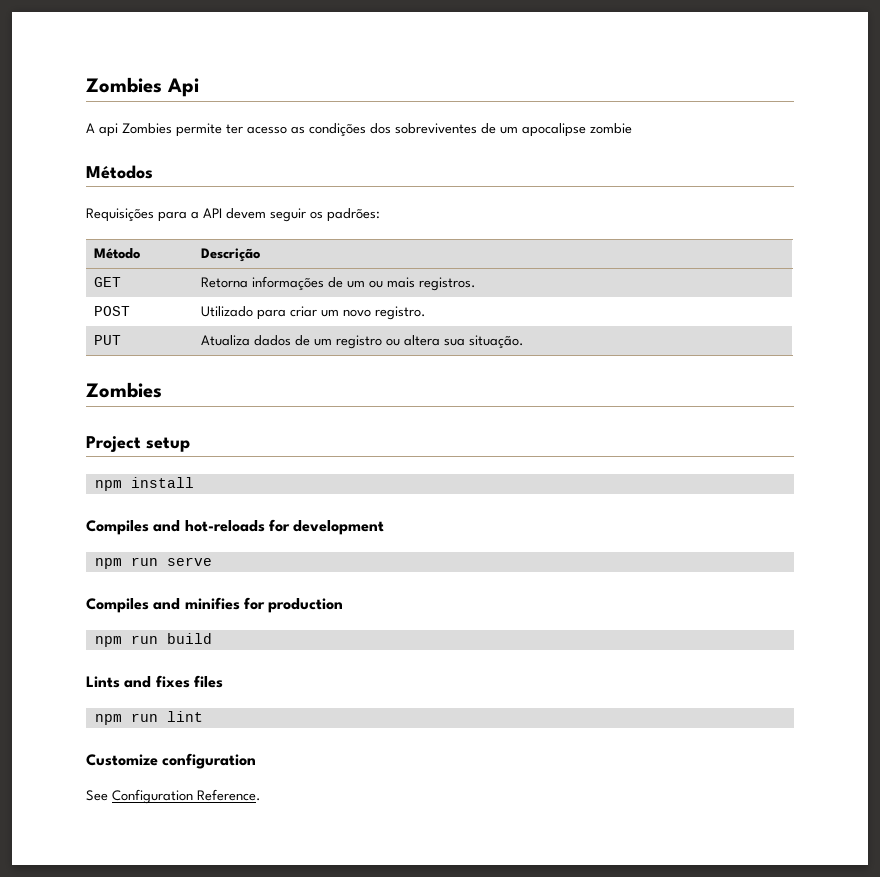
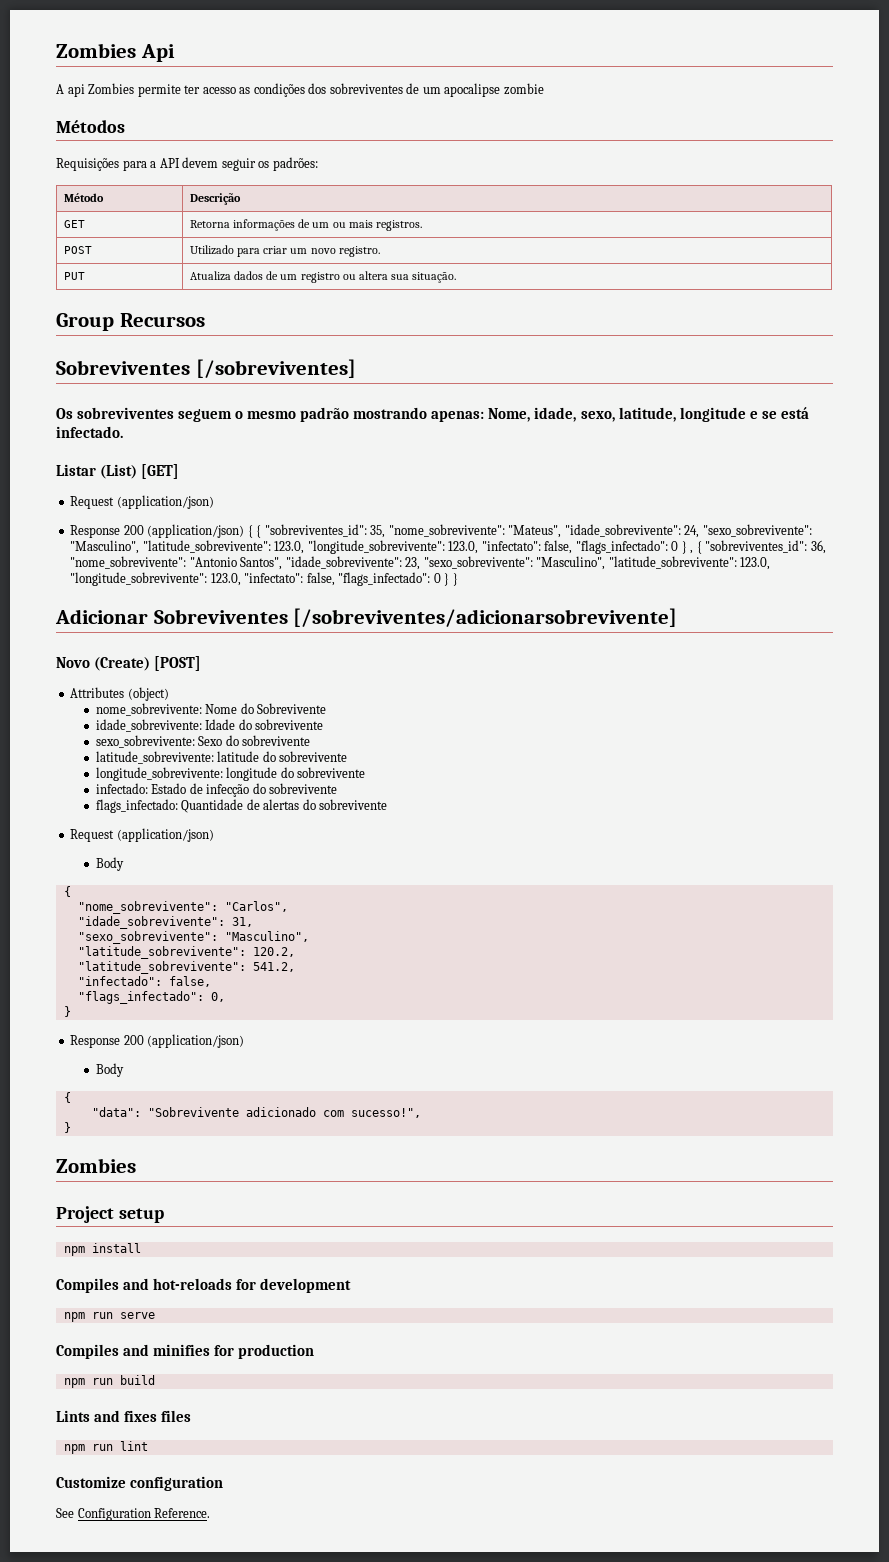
+ Group Recursos
+ Sobreviventes [/sobreviventes]
+ Os sobreviventes seguem o mesmo padrão mostrando apenas: Nome, idade, sexo, latitude, longitude e se está infectado.
+ Listar (List) [GET]
+ Request (application/json)
+ Response 200 (application/json) { { "sobreviventes_id": 35, "nome_sobrevivente": "Mateus", "idade_sobrevivente": 24, "sexo_sobrevivente": "Masculino", "latitude_sobrevivente": 123.0, "longitude_sobrevivente": 123.0, "infectato": false, "flags_infectado": 0 } , { "sobreviventes_id": 36, "nome_sobrevivente": "Antonio Santos", "idade_sobrevivente": 23, "sexo_sobrevivente": "Masculino", "latitude_sobrevivente": 123.0, "longitude_sobrevivente": 123.0, "infectato": false, "flags_infectado": 0 } }
+ Adicionar Sobreviventes [/sobreviventes/adicionarsobrevivente]
+ Novo (Create) [POST]
+ Attributes (object)
+ nome_sobrevivente: Nome do Sobrevivente
+ idade_sobrevivente: Idade do sobrevivente
+ sexo_sobrevivente: Sexo do sobrevivente
+ latitude_sobrevivente: latitude do sobrevivente
+ longitude_sobrevivente: longitude do sobrevivente
+ infectado: Estado de infecção do sobrevivente
+ flags_infectado: Quantidade de alertas do sobrevivente
+ Request (application/json)
+ Body
+ {
+ "nome_sobrevivente": "Carlos",
+ "idade_sobrevivente": 31,
+ "sexo_sobrevivente": "Masculino",
+ "latitude_sobrevivente": 120.2,
+ "latitude_sobrevivente": 541.2,
+ "infectado": false,
+ "flags_infectado": 0,
+ }
+ Response 200 (application/json)
+ Body
+ {
+ "data": "Sobrevivente adicionado com sucesso!",
+ }

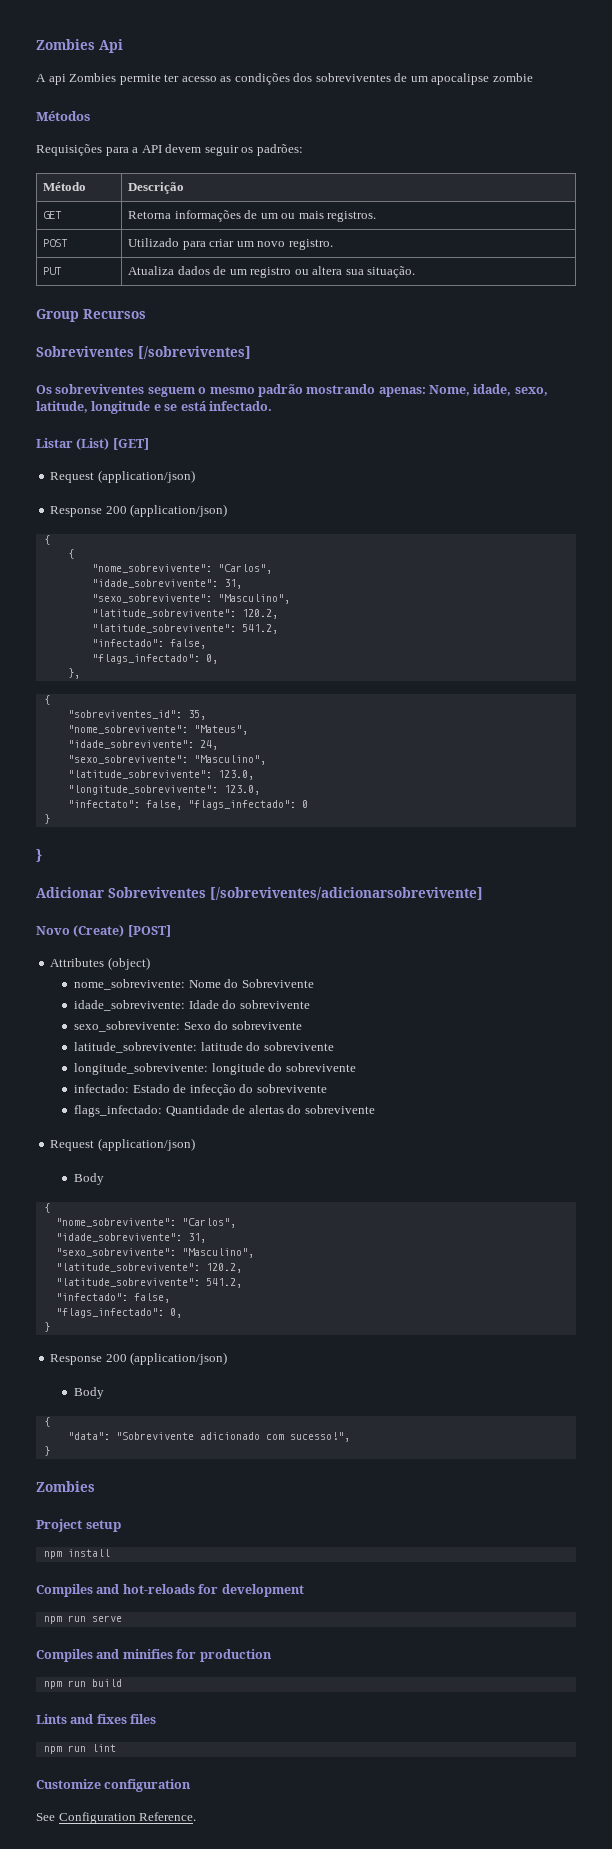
  Listar (List) [GET]
  Request (application/json)
- Response 200 (application/json) { { "sobreviventes_id": 35, "nome_sobrevivente": "Mateus", "idade_sobrevivente": 24, "sexo_sobrevivente": "Masculino", "latitude_sobrevivente": 123.0, "longitude_sobrevivente": 123.0, "infectato": false, "flags_infectado": 0 } , { "sobreviventes_id": 36, "nome_sobrevivente": "Antonio Santos", "idade_sobrevivente": 23, "sexo_sobrevivente": "Masculino", "latitude_sobrevivente": 123.0, "longitude_sobrevivente": 123.0, "infectato": false, "flags_infectado": 0 } }
+ Response 200 (application/json)
+ {
+ {
+ "nome_sobrevivente": "Carlos",
+ "idade_sobrevivente": 31,
+ "sexo_sobrevivente": "Masculino",
+ "latitude_sobrevivente": 120.2,
+ "latitude_sobrevivente": 541.2,
+ "infectado": false,
+ "flags_infectado": 0,
+ },
+ {
+ "sobreviventes_id": 35,
+ "nome_sobrevivente": "Mateus",
+ "idade_sobrevivente": 24,
+ "sexo_sobrevivente": "Masculino",
+ "latitude_sobrevivente": 123.0,
+ "longitude_sobrevivente": 123.0,
+ "infectato": false, "flags_infectado": 0
+ }
+ }

